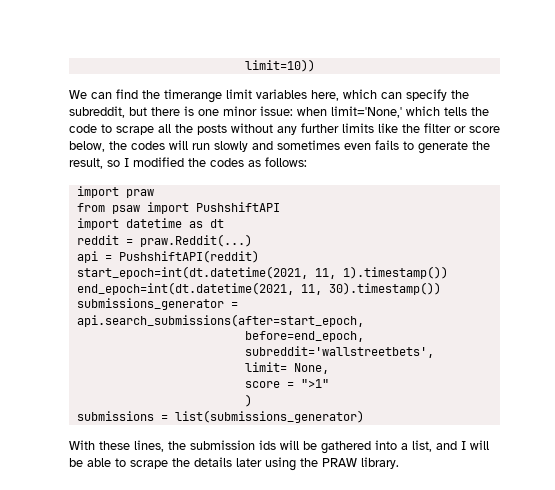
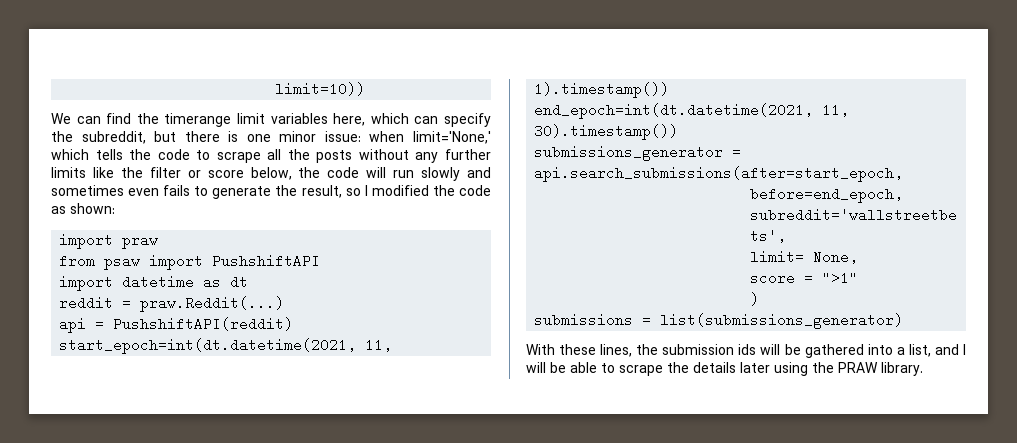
- We can find the timerange limit variables here, which can specify the subreddit, but there is one minor issue: when limit='None,' which tells the code to scrape all the posts without any further limits like the filter or score below, the codes will run slowly and sometimes even fails to generate the result, so I modified the codes as follows:
+ We can find the timerange limit variables here, which can specify the subreddit, but there is one minor issue: when limit='None,' which tells the code to scrape all the posts without any further limits like the filter or score below, the code will run slowly and sometimes even fails to generate the result, so I modified the code as shown:

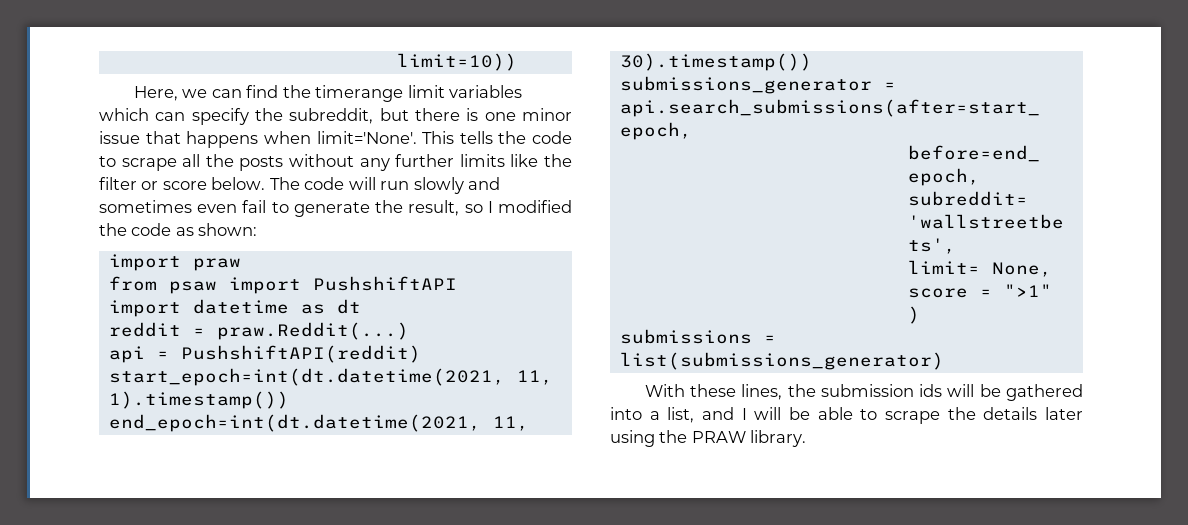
- We can find the timerange limit variables here, which can specify the subreddit, but there is one minor issue: when limit='None,' which tells the code to scrape all the posts without any further limits like the filter or score below, the code will run slowly and sometimes even fails to generate the result, so I modified the code as shown:
+ Here, we can find the timerange limit variables which can specify the subreddit, but there is one minor issue that happens when limit='None'. This tells the code to scrape all the posts without any further limits like the filter or score below. The code will run slowly and sometimes even fail to generate the result, so I modified the code as shown:

